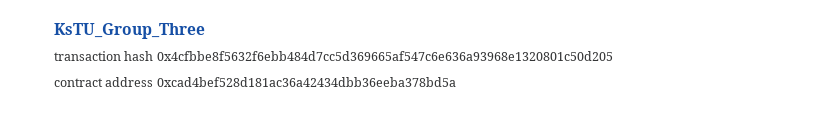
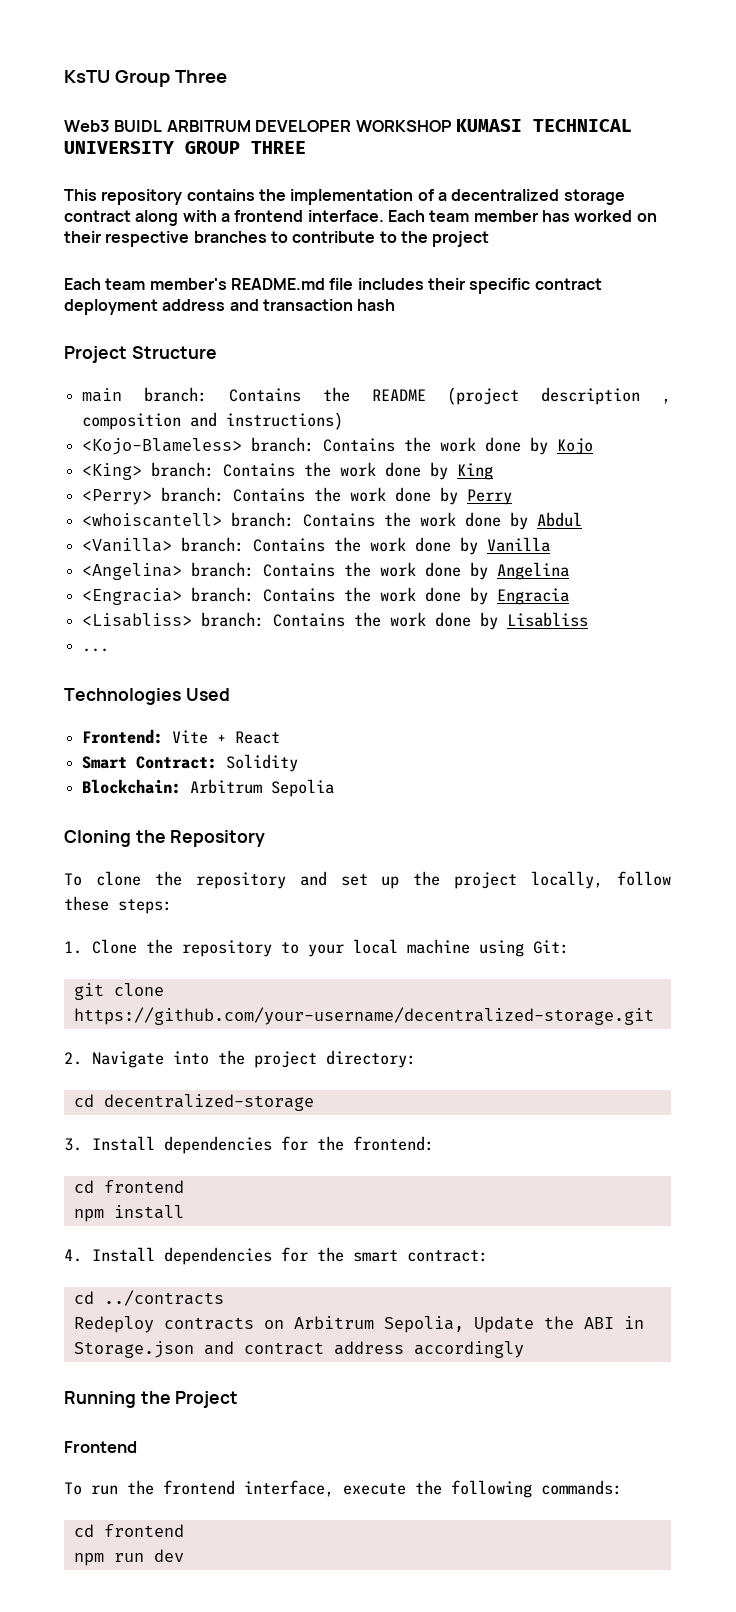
- KsTU_Group_Three
- transaction hash 0x4cfbbe8f5632f6ebb484d7cc5d369665af547c6e636a93968e1320801c50d205
- contract address 0xcad4bef528d181ac36a42434dbb36eeba378bd5a
+ KsTU Group Three
+ Web3 BUIDL ARBITRUM DEVELOPER WORKSHOP KUMASI TECHNICAL UNIVERSITY GROUP THREE
+ This repository contains the implementation of a decentralized storage contract along with a frontend interface. Each team member has worked on their respective branches to contribute to the project
+ Each team member's README.md file includes their specific contract deployment address and transaction hash
+ Project Structure
+ main branch: Contains the README (project description , composition and instructions)
+ <Kojo-Blameless> branch: Contains the work done by Kojo
+ <King> branch: Contains the work done by King
+ <Perry> branch: Contains the work done by Perry
+ <whoiscantell> branch: Contains the work done by Abdul
+ <Vanilla> branch: Contains the work done by Vanilla
+ <Angelina> branch: Contains the work done by Angelina
+ <Engracia> branch: Contains the work done by Engracia
+ <Lisabliss> branch: Contains the work done by Lisabliss
+ ...
+ Technologies Used
+ Frontend: Vite + React
+ Smart Contract: Solidity
+ Blockchain: Arbitrum Sepolia
+ Cloning the Repository
+ To clone the repository and set up the project locally, follow these steps:
+ 1. Clone the repository to your local machine using Git:
+ git clone https://github.com/your-username/decentralized-storage.git
+ 2. Navigate into the project directory:
+ cd decentralized-storage
+ 3. Install dependencies for the frontend:
+ cd frontend
+ npm install
+ 4. Install dependencies for the smart contract:
+ cd ../contracts
+ Redeploy contracts on Arbitrum Sepolia, Update the ABI in Storage.json and contract address accordingly
+ Running the Project
+ Frontend
+ To run the frontend interface, execute the following commands:
+ cd frontend
+ npm run dev

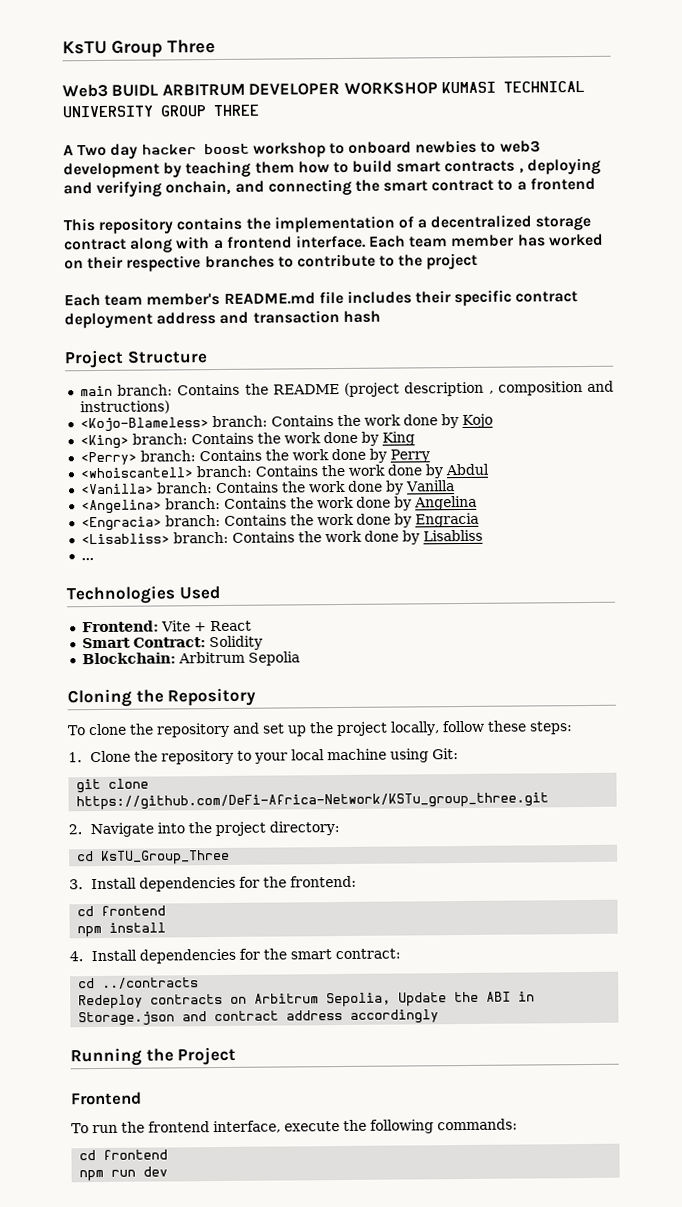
+ A Two day hacker boost workshop to onboard newbies to web3 development by teaching them how to build smart contracts , deploying and verifying onchain, and connecting the smart contract to a frontend
- git clone https://github.com/your-username/decentralized-storage.git
+ git clone https://github.com/DeFi-Africa-Network/KSTu_group_three.git
- cd decentralized-storage
+ cd KsTU_Group_Three

